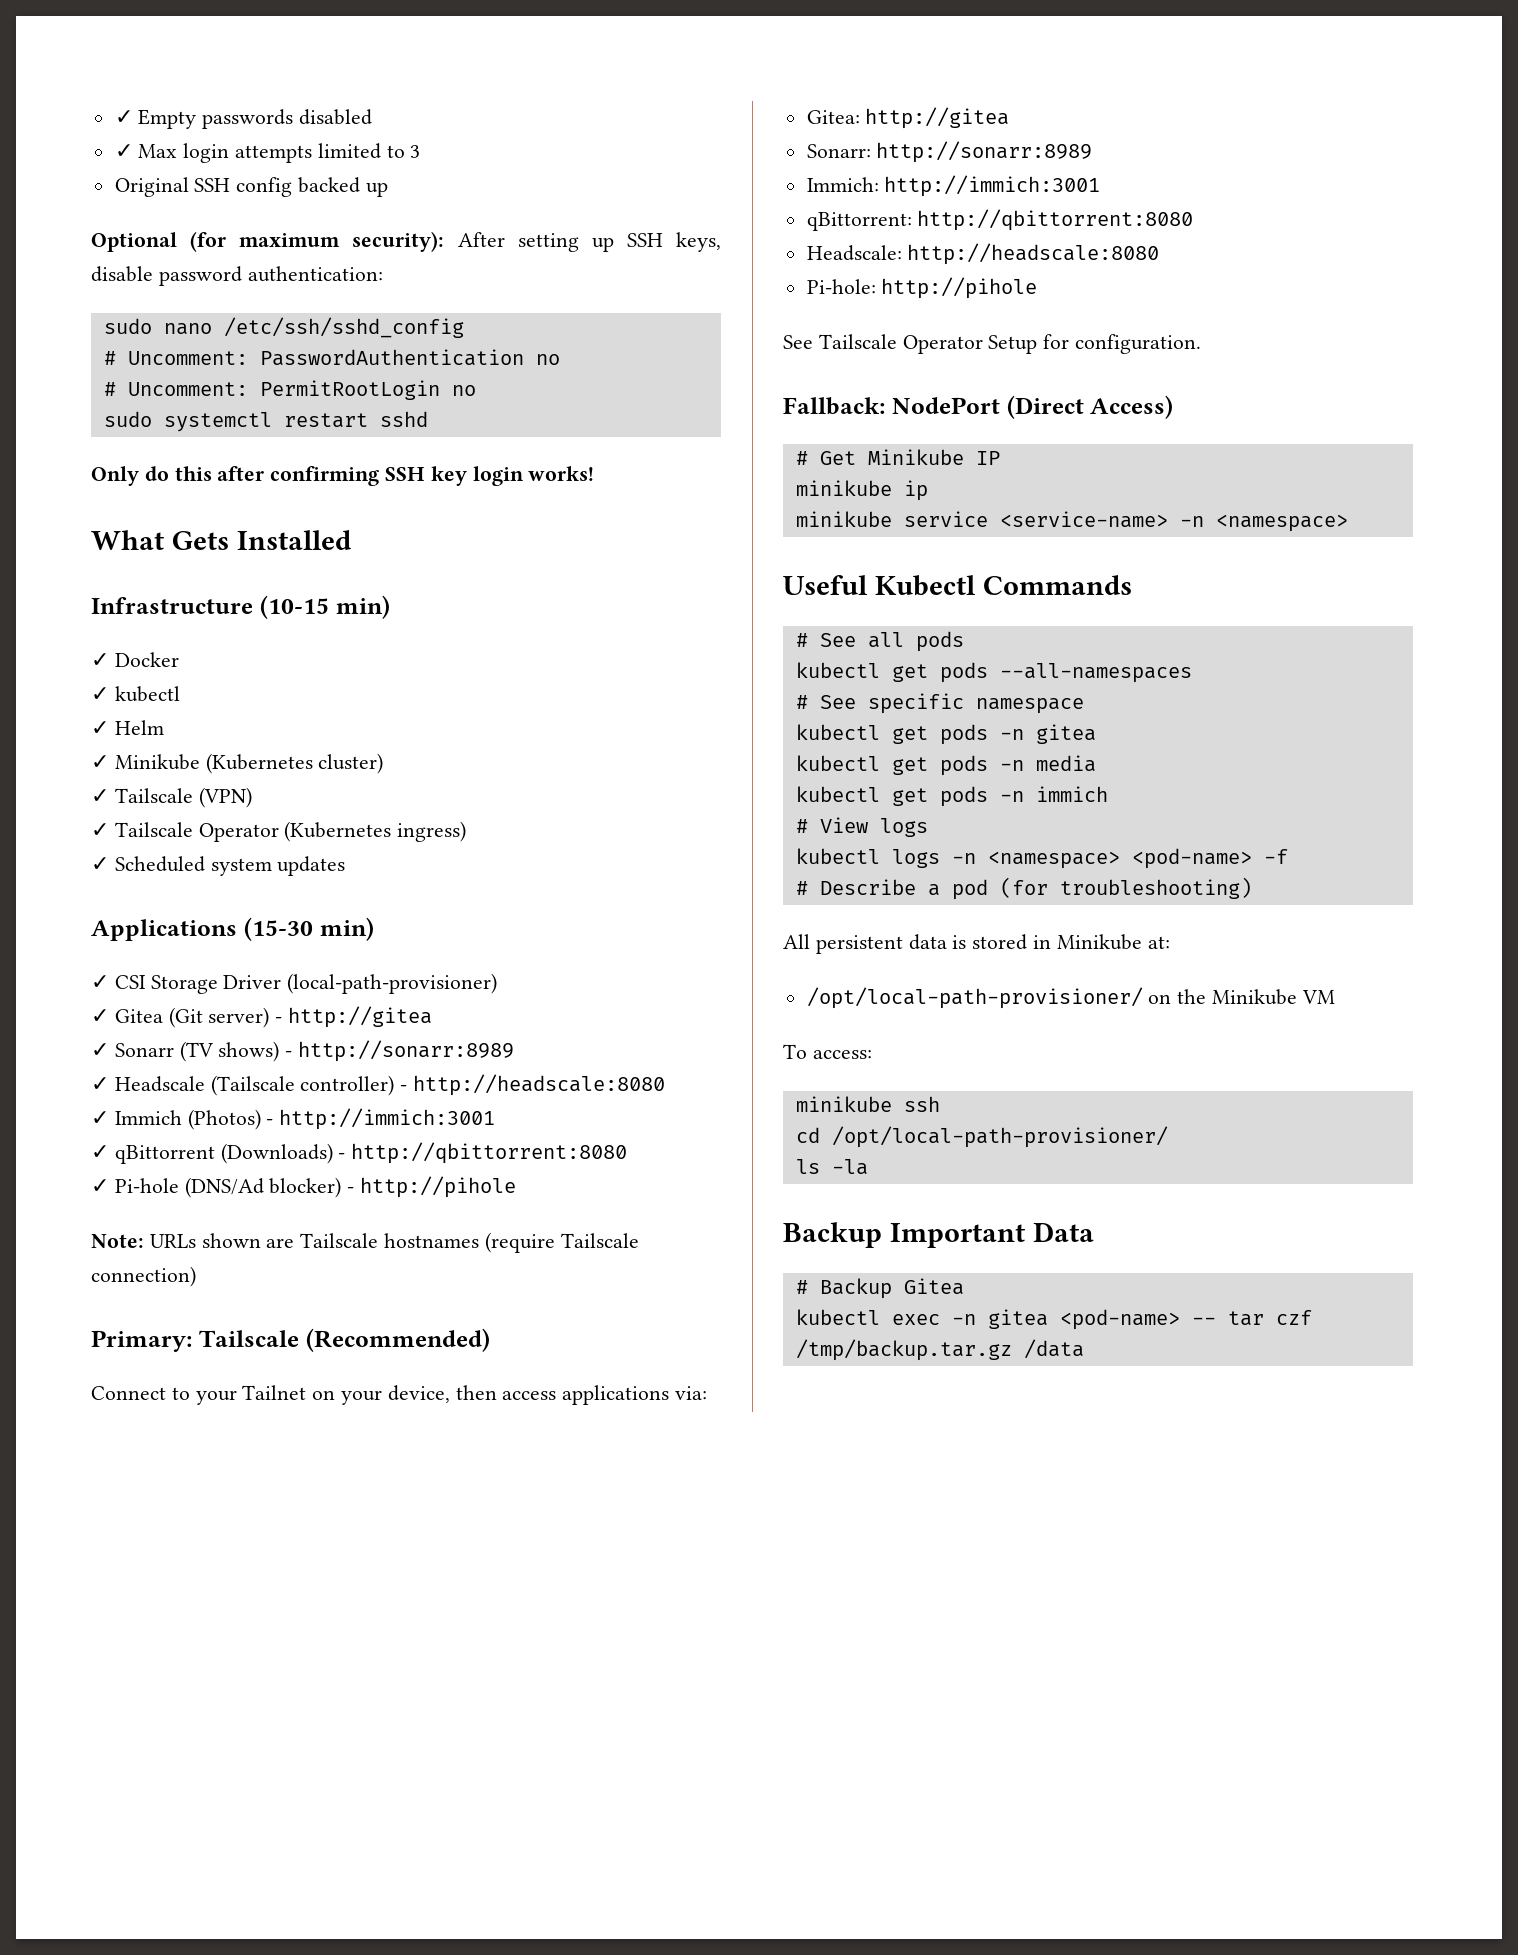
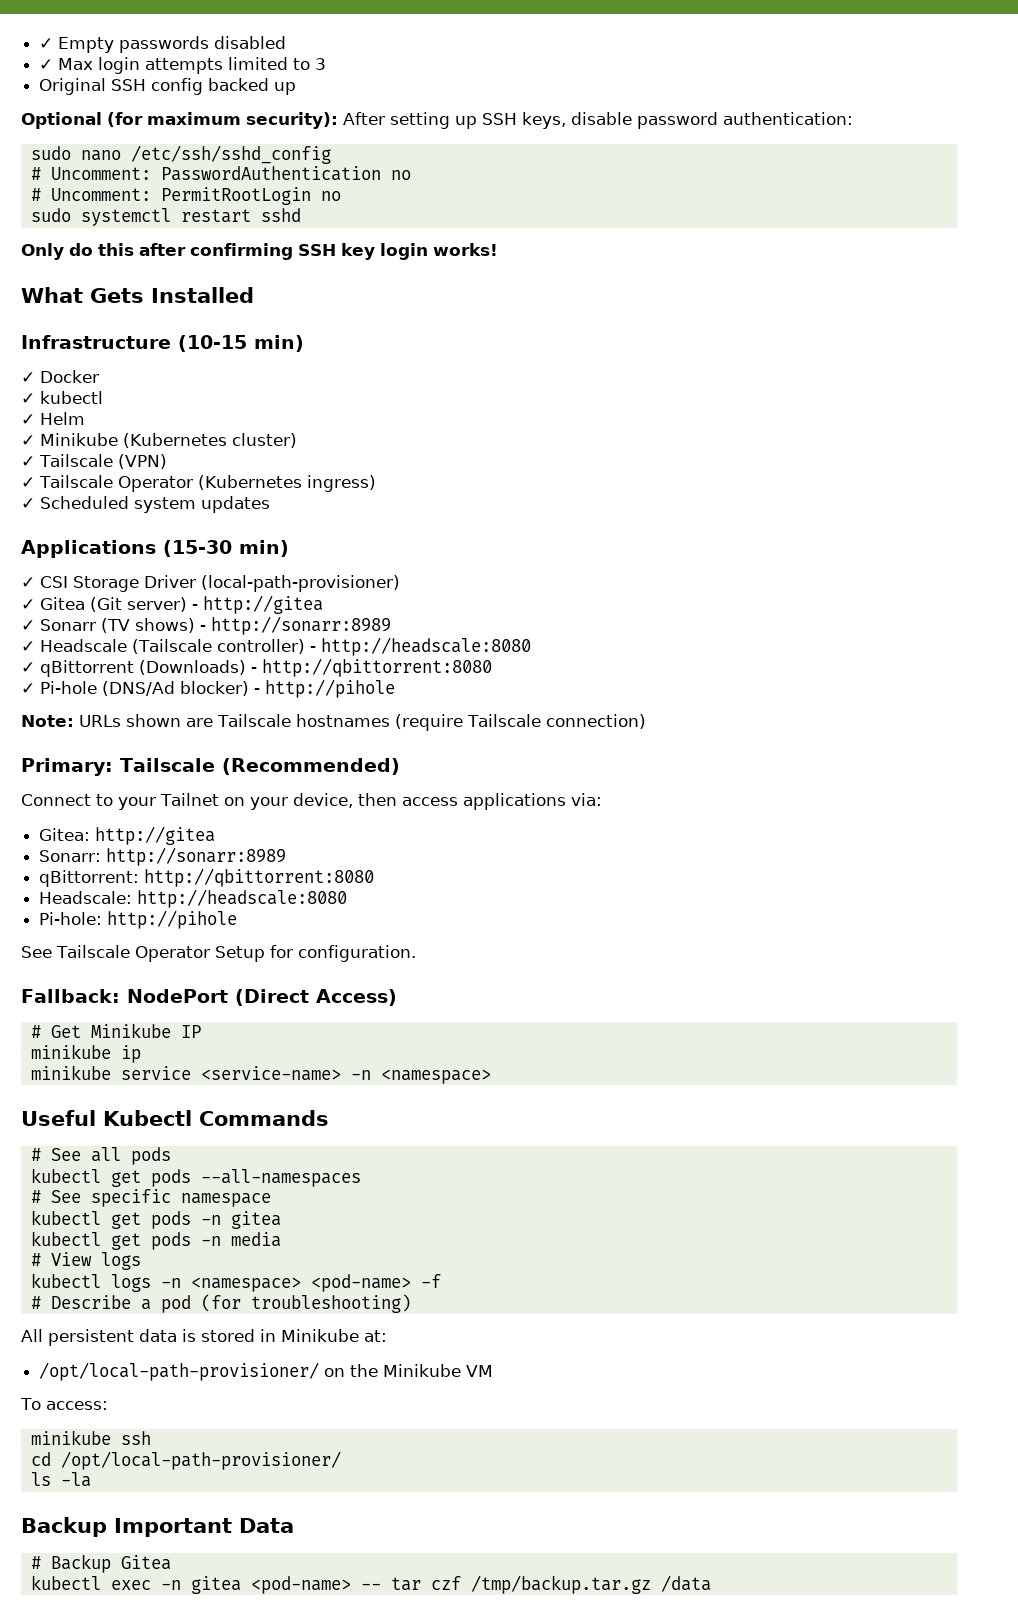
- ✓ Immich (Photos) - http://immich:3001
- Immich: http://immich:3001
- kubectl get pods -n immich

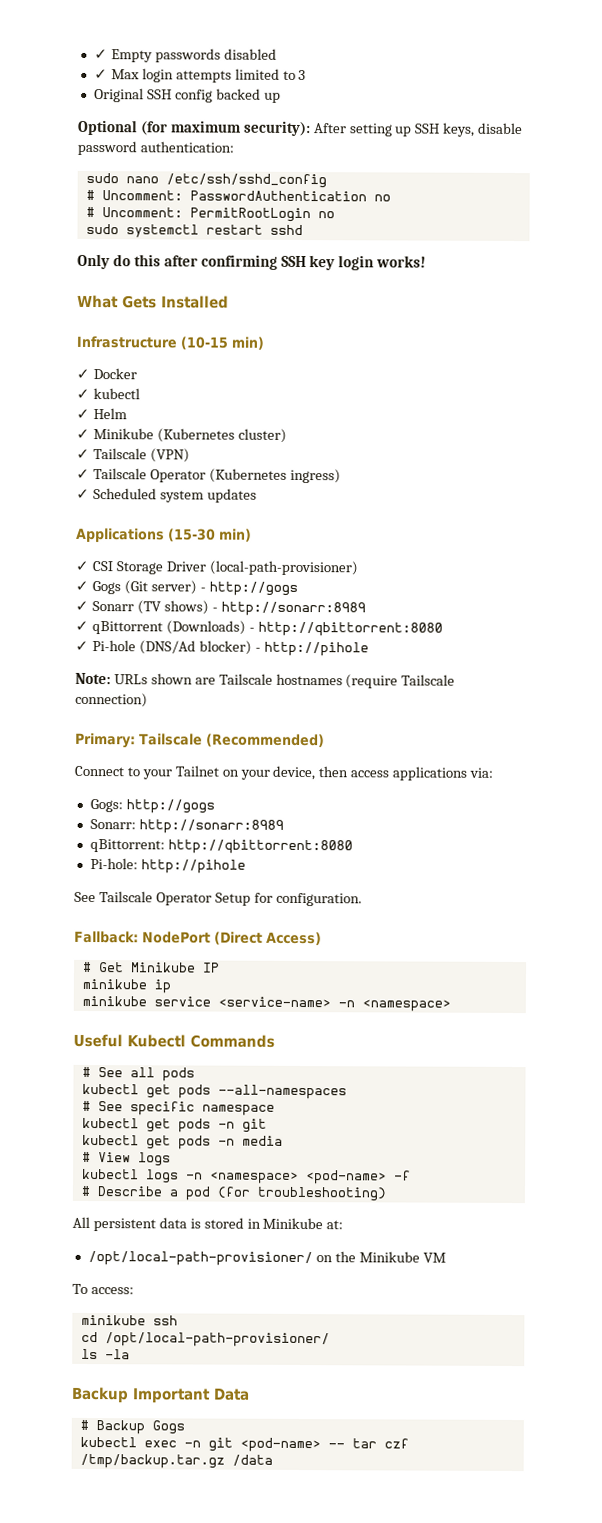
- ✓ Gitea (Git server) - http://gitea
+ ✓ Gogs (Git server) - http://gogs
- ✓ Headscale (Tailscale controller) - http://headscale:8080
- Gitea: http://gitea
+ Gogs: http://gogs
- Headscale: http://headscale:8080
- kubectl get pods -n gitea
+ kubectl get pods -n git
- # Backup Gitea
+ # Backup Gogs
- kubectl exec -n gitea <pod-name> -- tar czf /tmp/backup.tar.gz /data
+ kubectl exec -n git <pod-name> -- tar czf /tmp/backup.tar.gz /data

